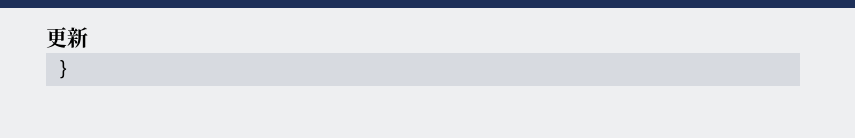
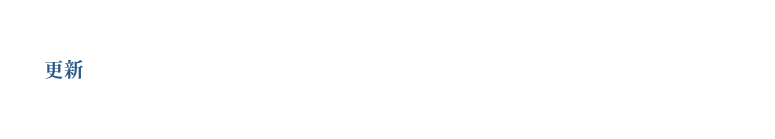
- }

